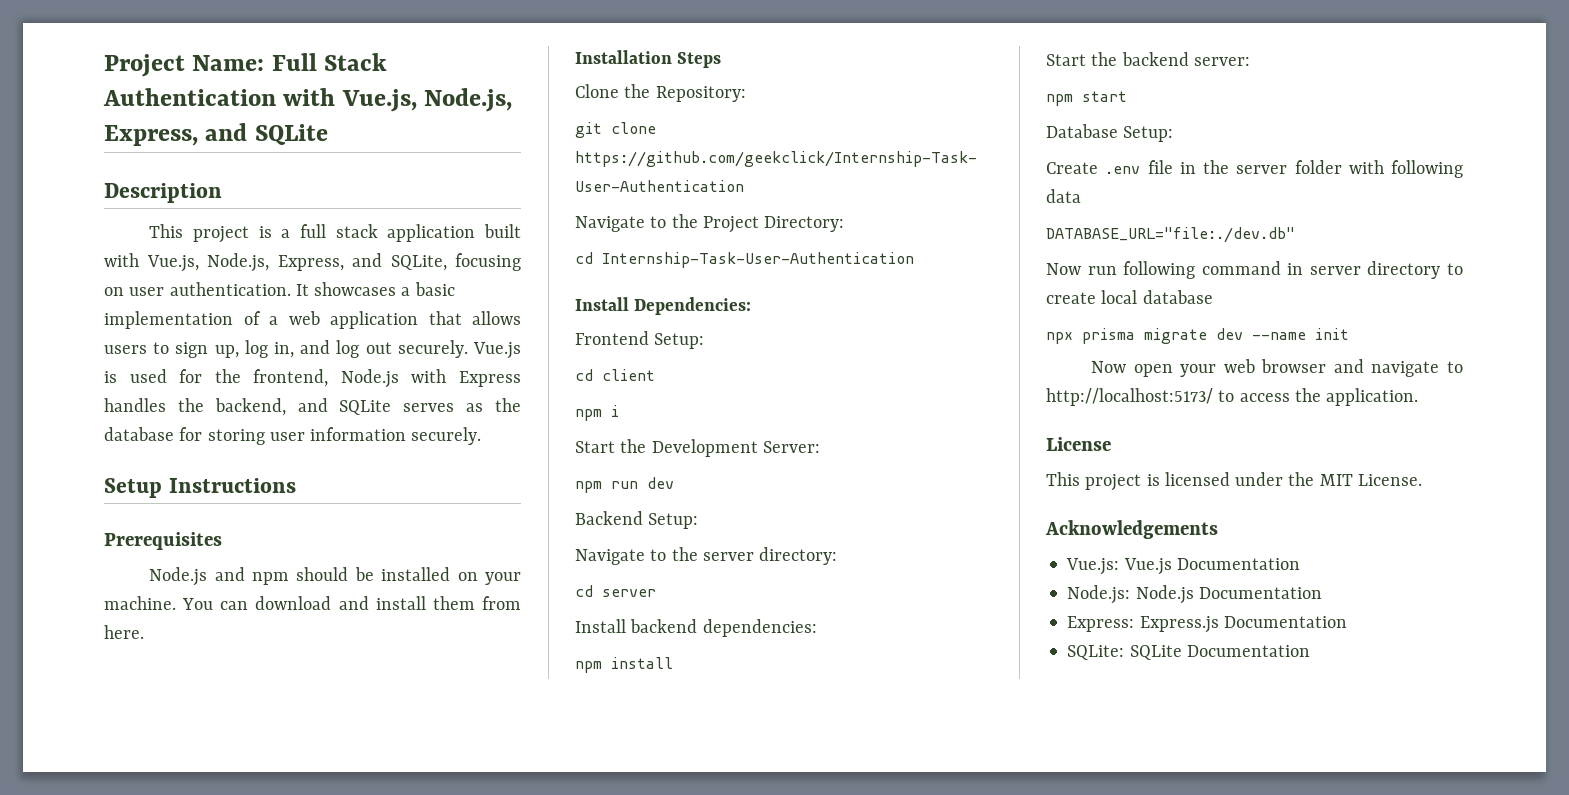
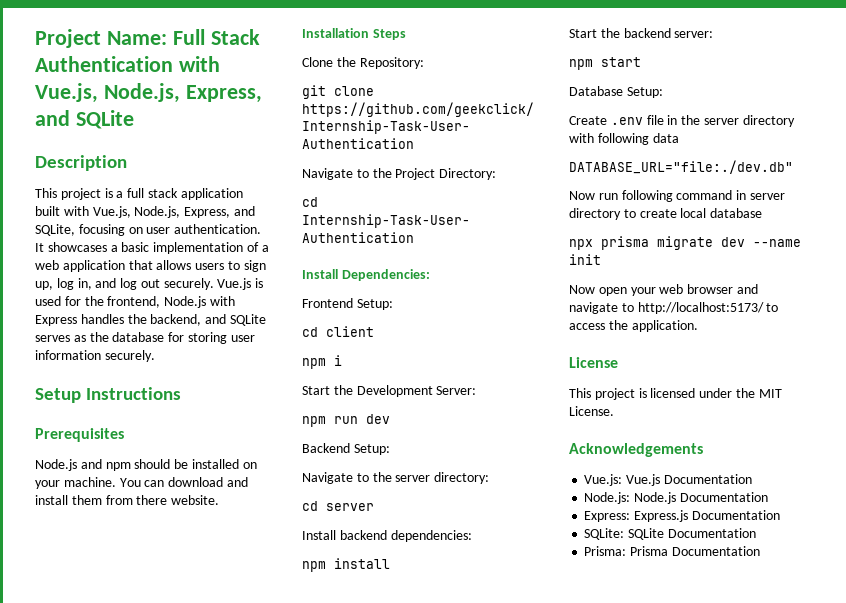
- You can download and install them from here.
+ You can download and install them from there website.
- Create .env file in the server folder with following data
+ Create .env file in the server directory with following data
+ Prisma: Prisma Documentation

